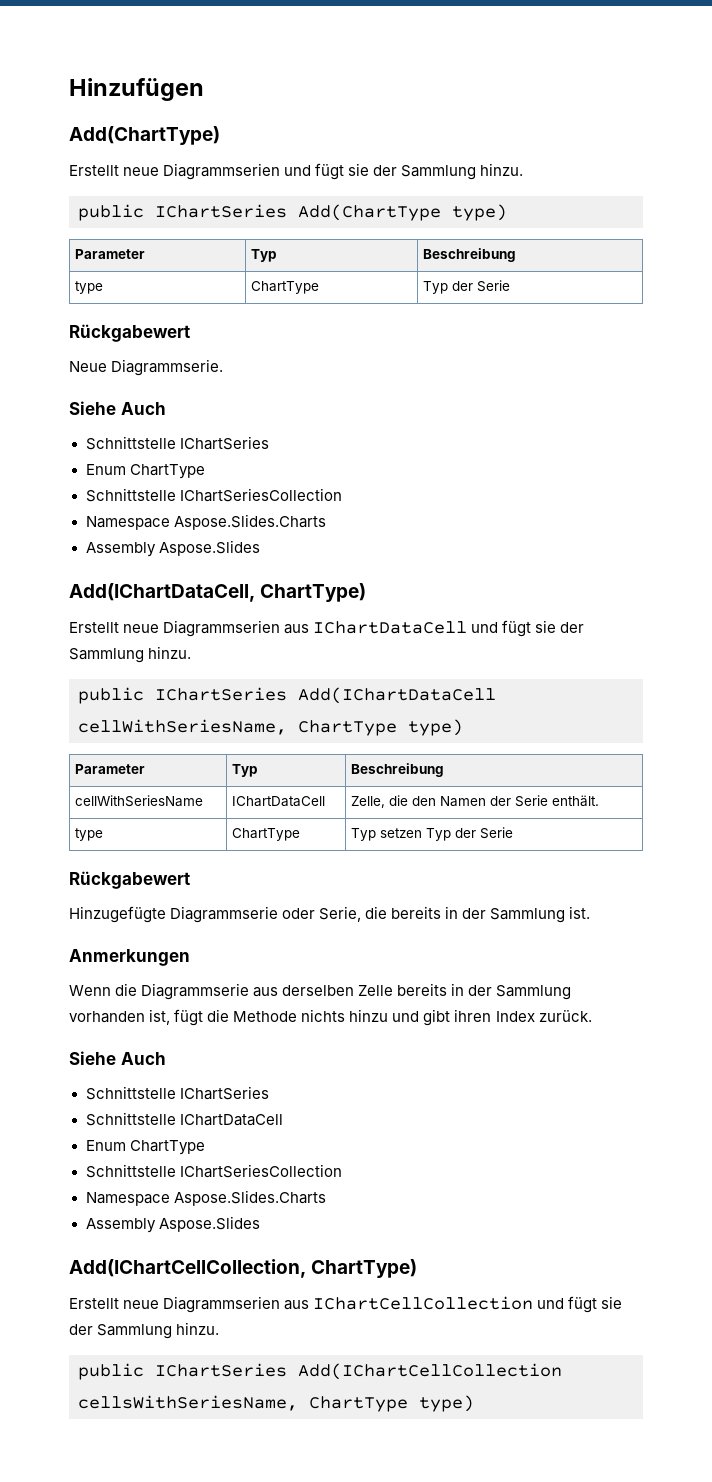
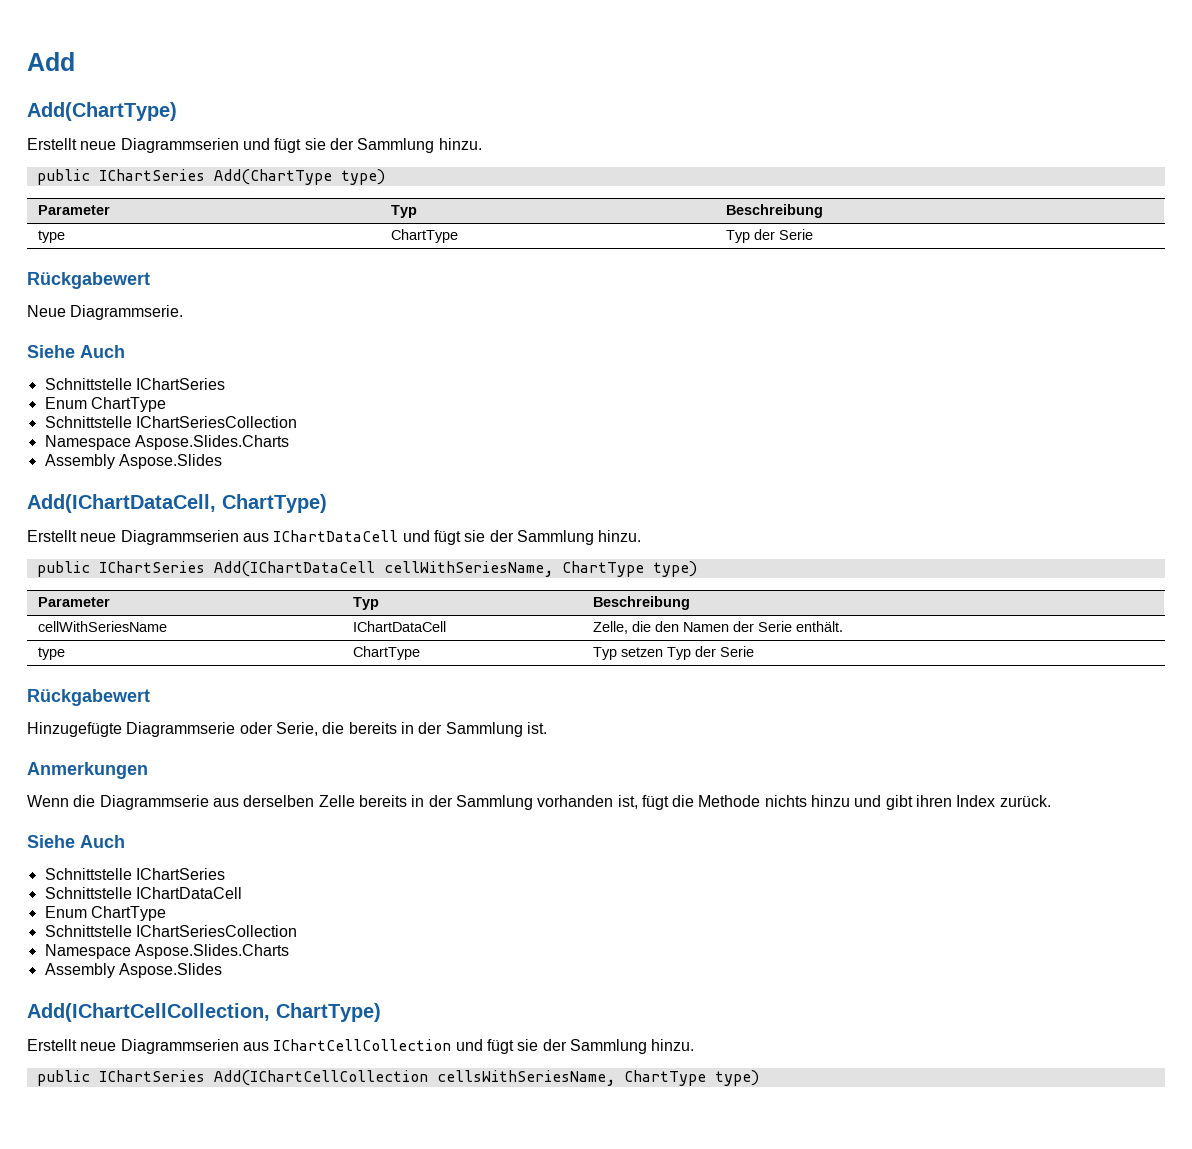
- Hinzufügen
+ Add

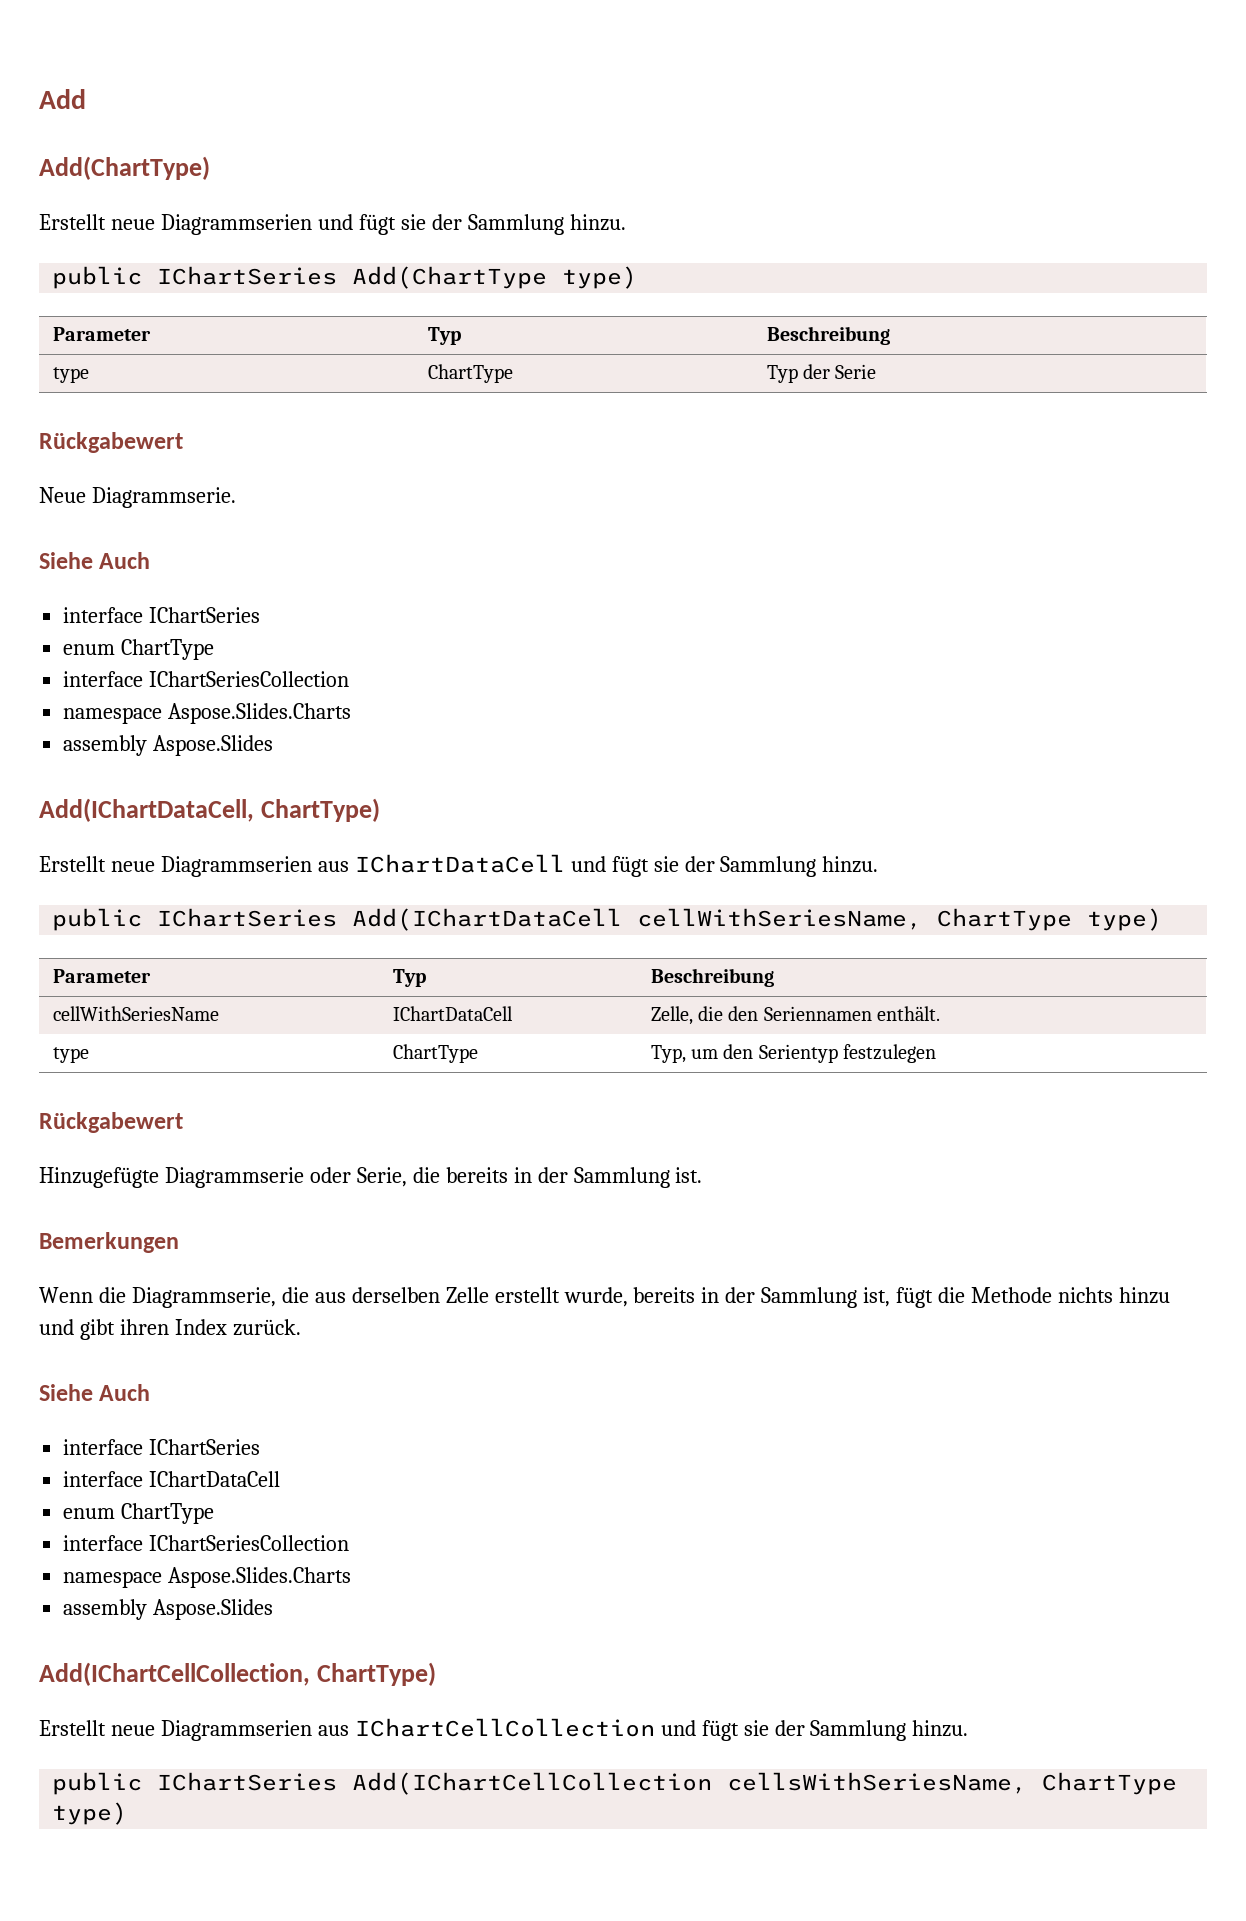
  Neue Diagrammserie.
  Siehe Auch
- Schnittstelle IChartSeries
- Enum ChartType
- Schnittstelle IChartSeriesCollection
- Namespace Aspose.Slides.Charts
- Assembly Aspose.Slides
+ interface IChartSeries
+ enum ChartType
+ interface IChartSeriesCollection
+ namespace Aspose.Slides.Charts
+ assembly Aspose.Slides
- cellWithSeriesName | IChartDataCell | Zelle, die den Namen der Serie enthält.
+ cellWithSeriesName | IChartDataCell | Zelle, die den Seriennamen enthält.
- type | ChartType | Typ setzen Typ der Serie
+ type | ChartType | Typ, um den Serientyp festzulegen
- Anmerkungen
+ Bemerkungen
- Wenn die Diagrammserie aus derselben Zelle bereits in der Sammlung vorhanden ist, fügt die Methode nichts hinzu und gibt ihren Index zurück.
+ Wenn die Diagrammserie, die aus derselben Zelle erstellt wurde, bereits in der Sammlung ist, fügt die Methode nichts hinzu und gibt ihren Index zurück.
  Siehe Auch
- Schnittstelle IChartSeries
- Schnittstelle IChartDataCell
- Enum ChartType
- Schnittstelle IChartSeriesCollection
- Namespace Aspose.Slides.Charts
- Assembly Aspose.Slides
+ interface IChartSeries
+ interface IChartDataCell
+ enum ChartType
+ interface IChartSeriesCollection
+ namespace Aspose.Slides.Charts
+ assembly Aspose.Slides

